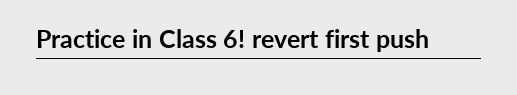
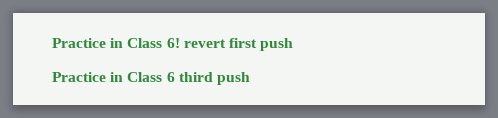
+ Practice in Class 6 third push

